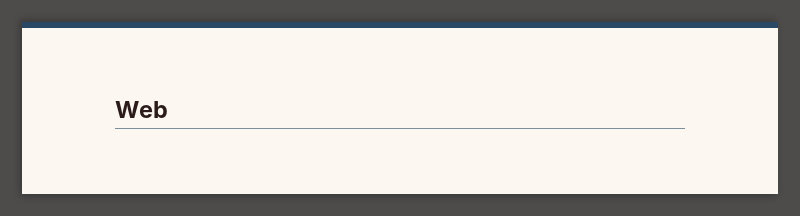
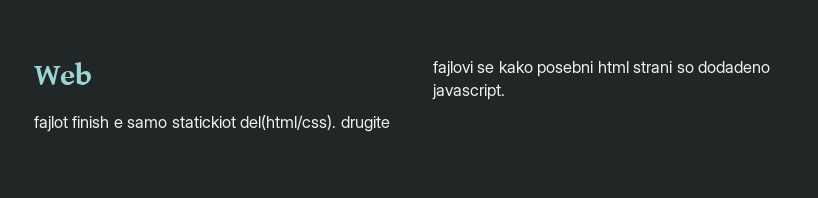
+ fajlot finish e samo statickiot del(html/css). drugite fajlovi se kako posebni html strani so dodadeno javascript.

